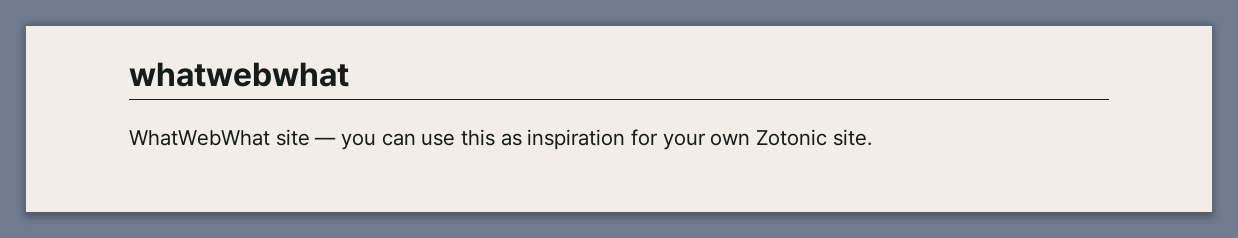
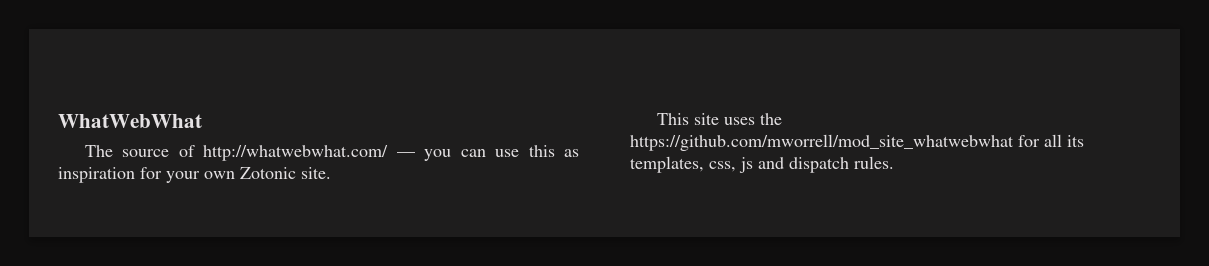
- whatwebwhat
- WhatWebWhat site — you can use this as inspiration for your own Zotonic site.
+ WhatWebWhat
+ The source of http://whatwebwhat.com/ — you can use this as inspiration for your own Zotonic site.
+ This site uses the https://github.com/mworrell/mod_site_whatwebwhat for all its templates, css, js and dispatch rules.

